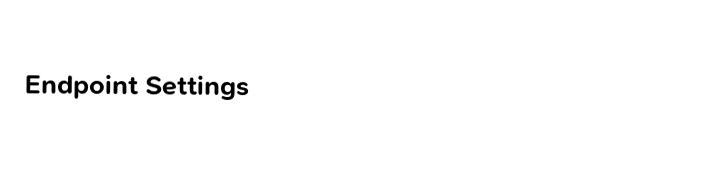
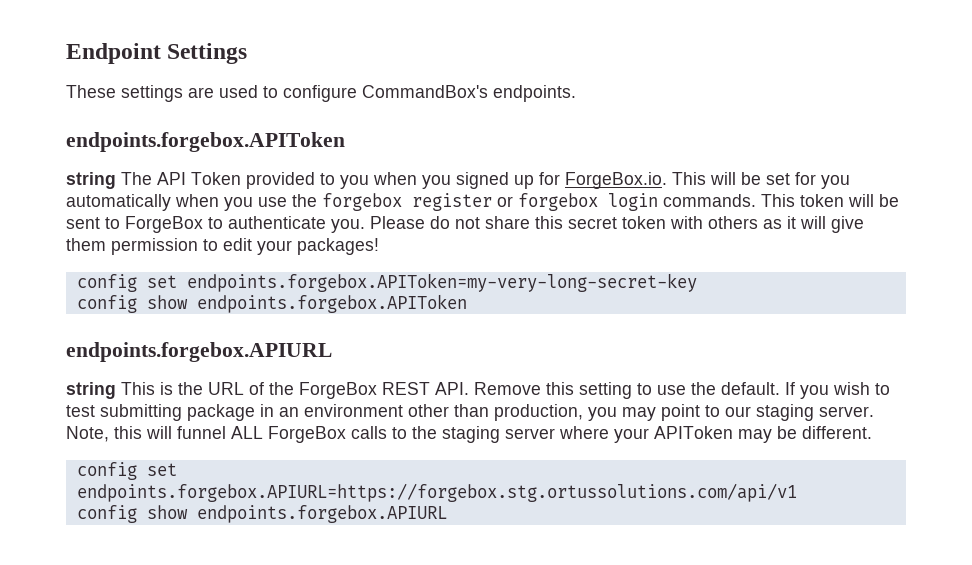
+ These settings are used to configure CommandBox's endpoints.
+ endpoints.forgebox.APIToken
+ string The API Token provided to you when you signed up for ForgeBox.io. This will be set for you automatically when you use the forgebox register or forgebox login commands. This token will be sent to ForgeBox to authenticate you. Please do not share this secret token with others as it will give them permission to edit your packages!
+ config set endpoints.forgebox.APIToken=my-very-long-secret-key
+ config show endpoints.forgebox.APIToken
+ endpoints.forgebox.APIURL
+ string This is the URL of the ForgeBox REST API. Remove this setting to use the default. If you wish to test submitting package in an environment other than production, you may point to our staging server. Note, this will funnel ALL ForgeBox calls to the staging server where your APIToken may be different.
+ config set endpoints.forgebox.APIURL=https://forgebox.stg.ortussolutions.com/api/v1
+ config show endpoints.forgebox.APIURL

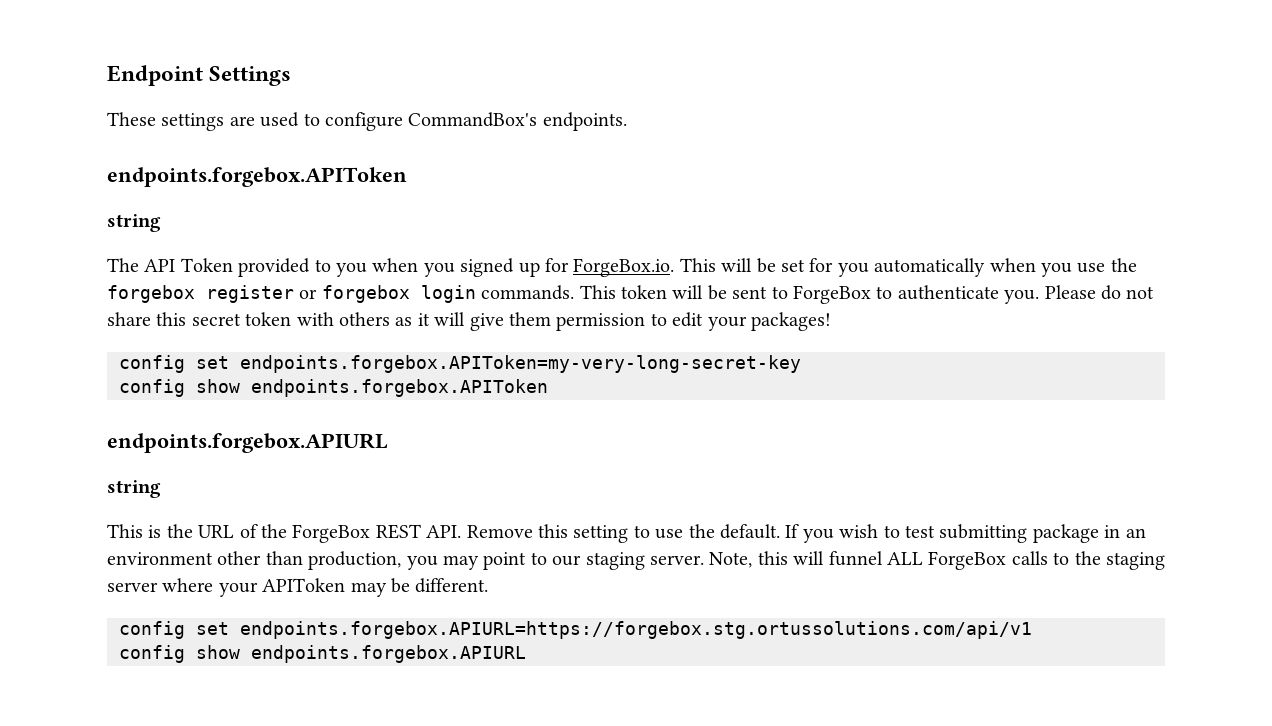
  These settings are used to configure CommandBox's endpoints.
  endpoints.forgebox.APIToken
- string The API Token provided to you when you signed up for ForgeBox.io. This will be set for you automatically when you use the forgebox register or forgebox login commands.
+ string
+ The API Token provided to you when you signed up for ForgeBox.io. This will be set for you automatically when you use the forgebox register or forgebox login commands.
  config show endpoints.forgebox.APIToken
  endpoints.forgebox.APIURL
- string This is the URL of the ForgeBox REST API. Remove this setting to use the default.
+ string
+ This is the URL of the ForgeBox REST API. Remove this setting to use the default.

